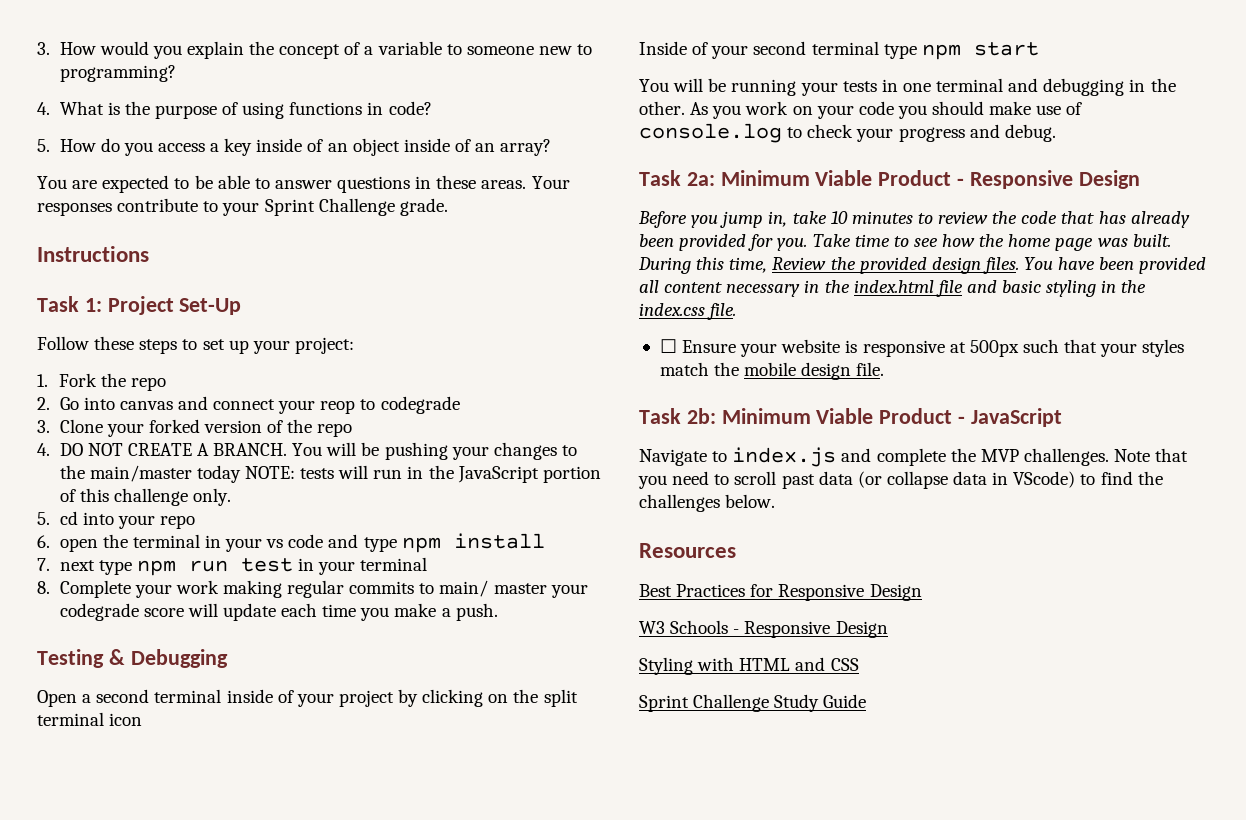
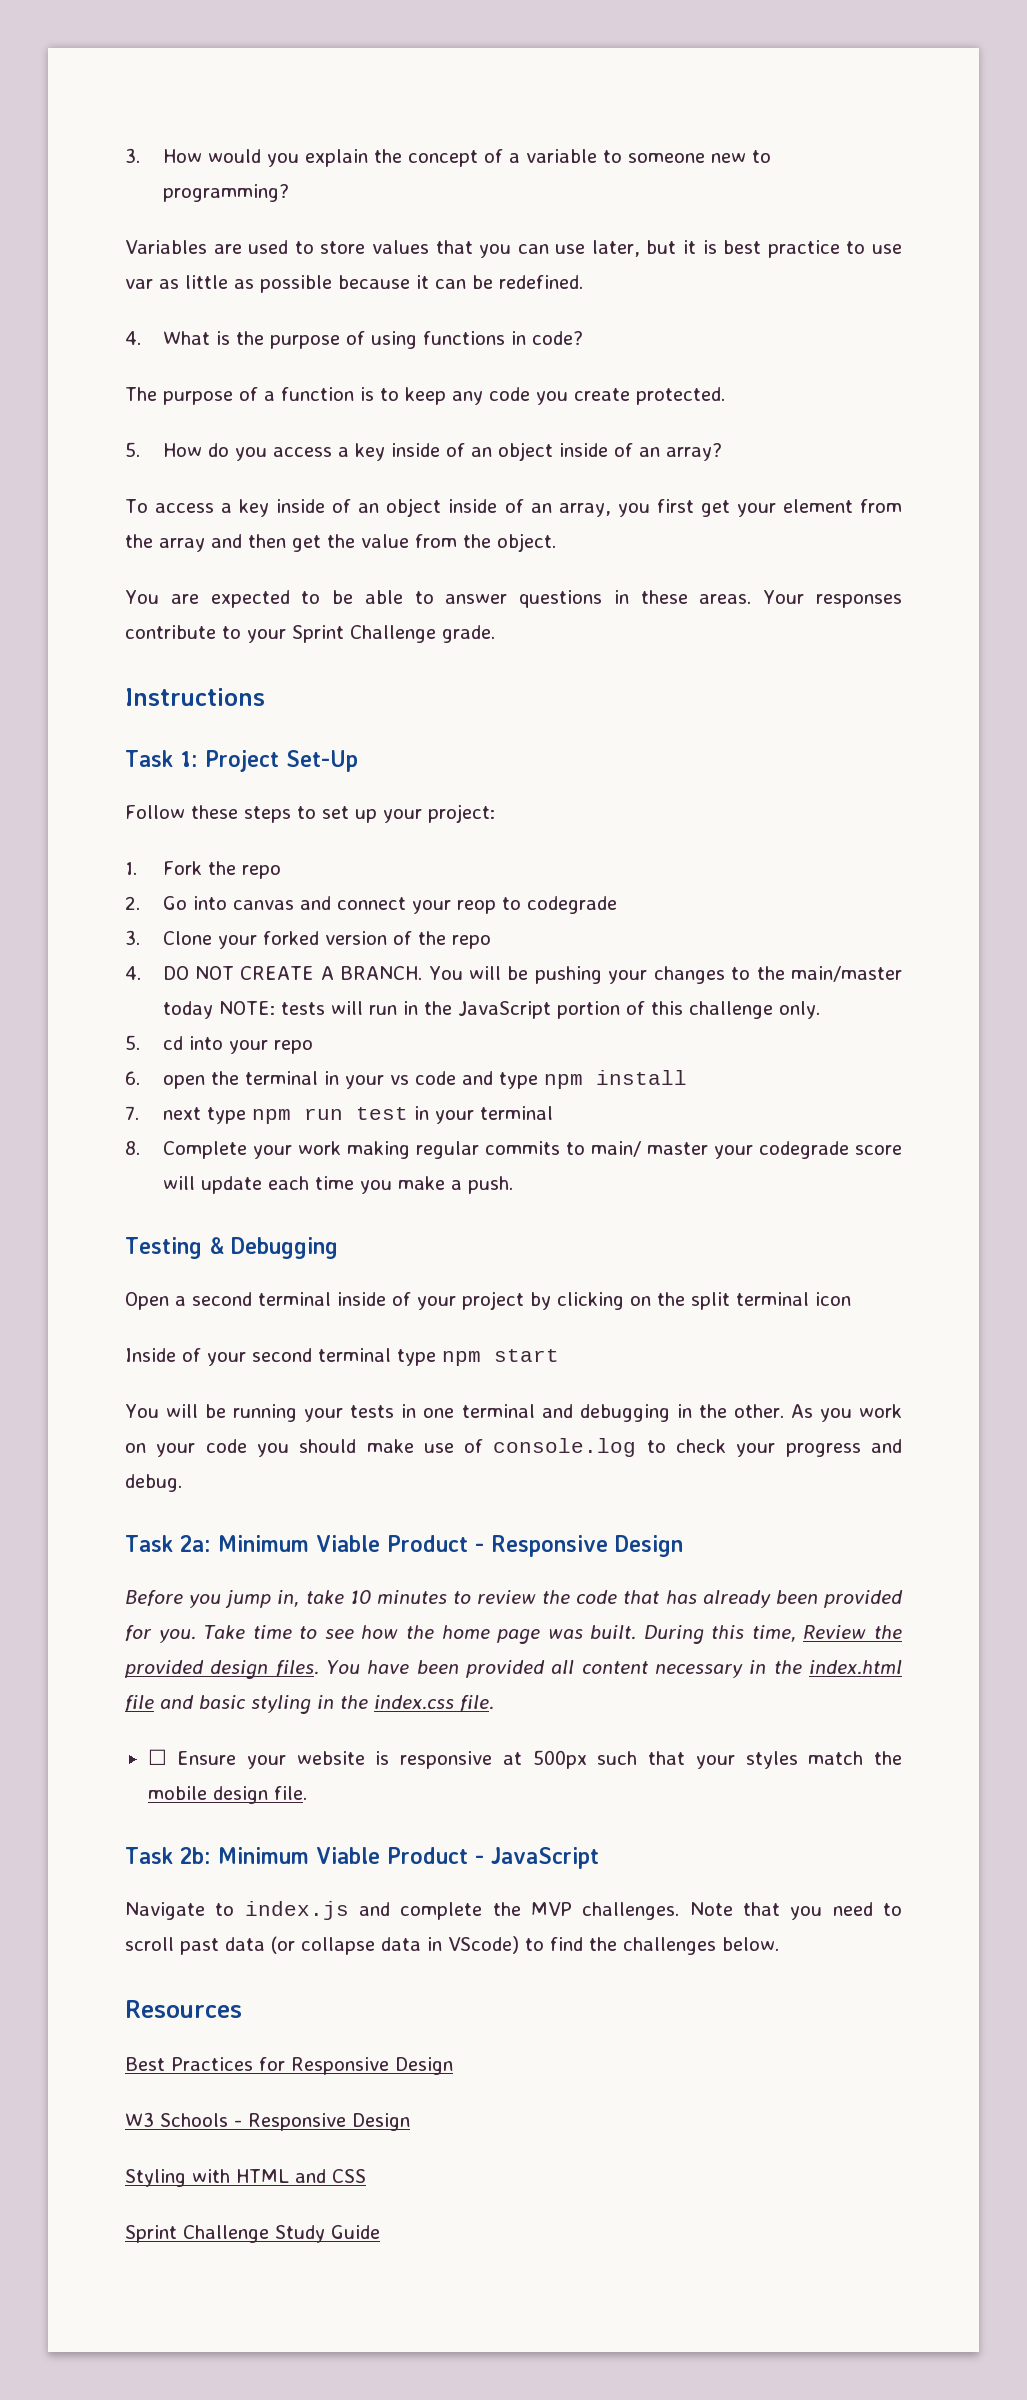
+ Variables are used to store values that you can use later, but it is best practice to use var as little as possible because it can be redefined.
+ The purpose of a function is to keep any code you create protected.
+ To access a key inside of an object inside of an array, you first get your element from the array and then get the value from the object.

